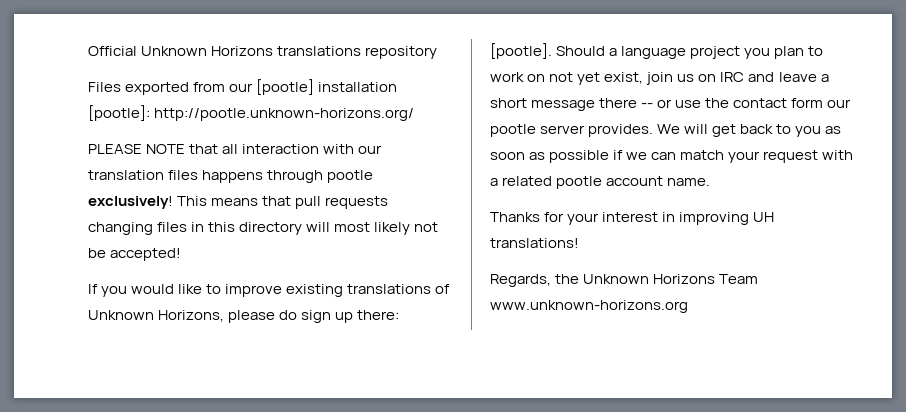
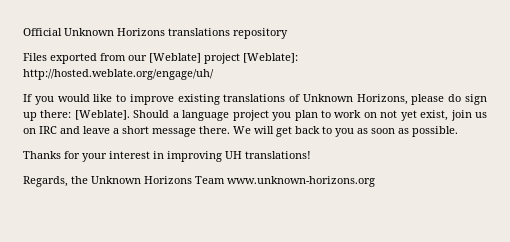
- Files exported from our [pootle] installation [pootle]: http://pootle.unknown-horizons.org/
- PLEASE NOTE that all interaction with our translation files happens through pootle exclusively! This means that pull requests changing files in this directory will most likely not be accepted!
+ Files exported from our [Weblate] project [Weblate]: http://hosted.weblate.org/engage/uh/
- If you would like to improve existing translations of Unknown Horizons, please do sign up there: [pootle].
+ If you would like to improve existing translations of Unknown Horizons, please do sign up there: [Weblate].
- Should a language project you plan to work on not yet exist, join us on IRC and leave a short message there -- or use the contact form our pootle server provides.
+ Should a language project you plan to work on not yet exist, join us on IRC and leave a short message there.
- We will get back to you as soon as possible if we can match your request with a related pootle account name.
+ We will get back to you as soon as possible.

